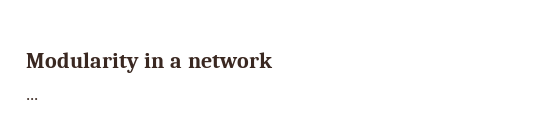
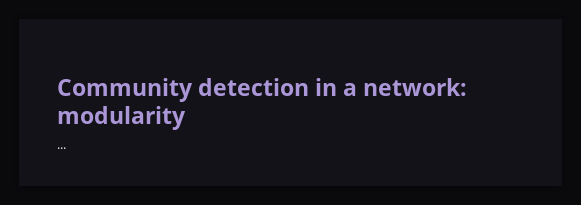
- Modularity in a network
+ Community detection in a network: modularity

